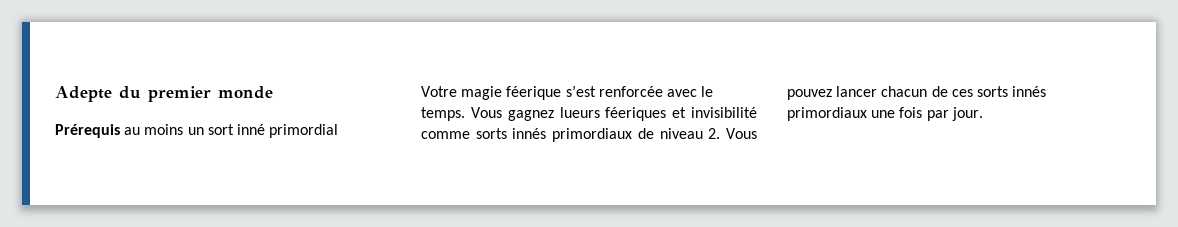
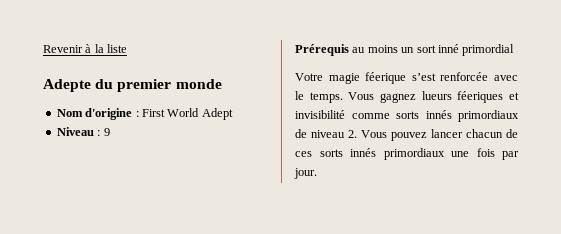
+ Revenir à la liste
+ Nom d'origine : First World Adept
+ Niveau : 9

